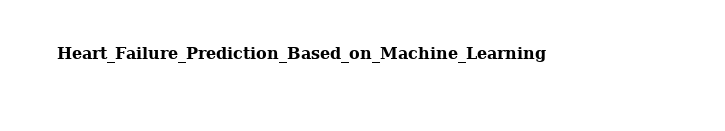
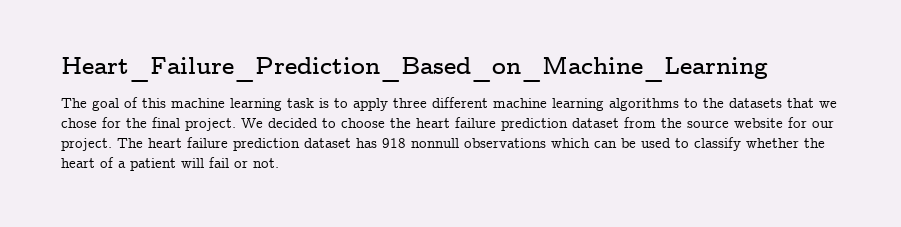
+ The goal of this machine learning task is to apply three different machine learning algorithms to the datasets that we chose for the final project. We decided to choose the heart failure prediction dataset from the source website for our project. The heart failure prediction dataset has 918 nonnull observations which can be used to classify whether the heart of a patient will fail or not.

